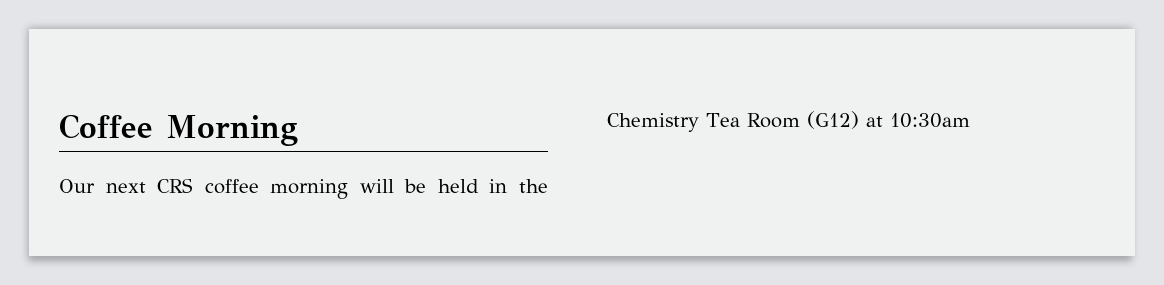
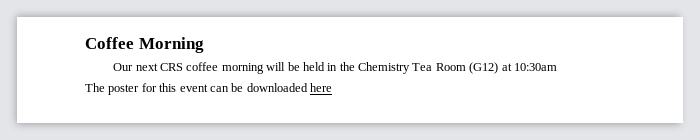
+ The poster for this event can be downloaded here

